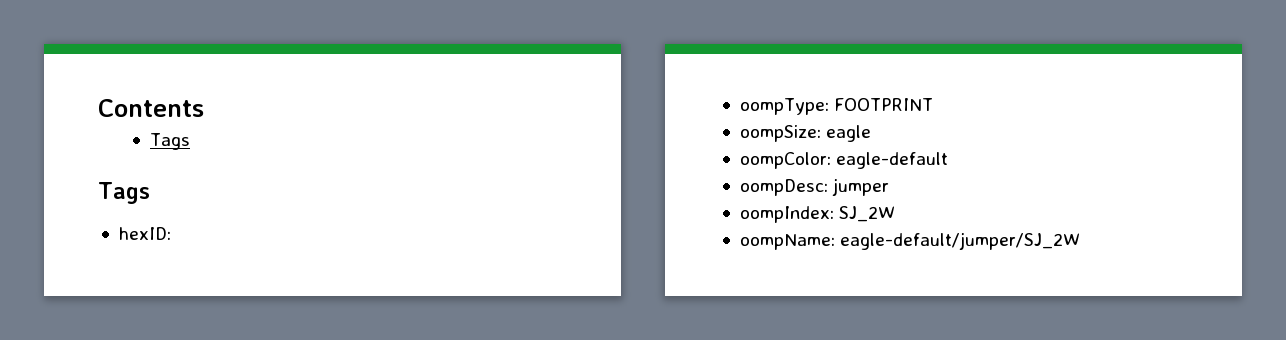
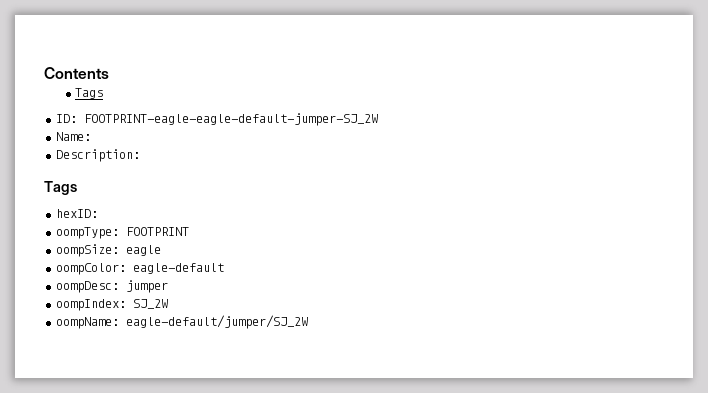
+ ID: FOOTPRINT-eagle-eagle-default-jumper-SJ_2W
+ Name:
+ Description:

